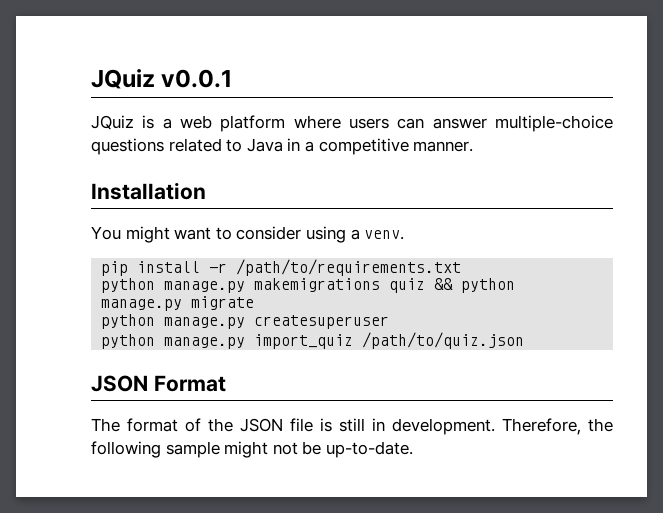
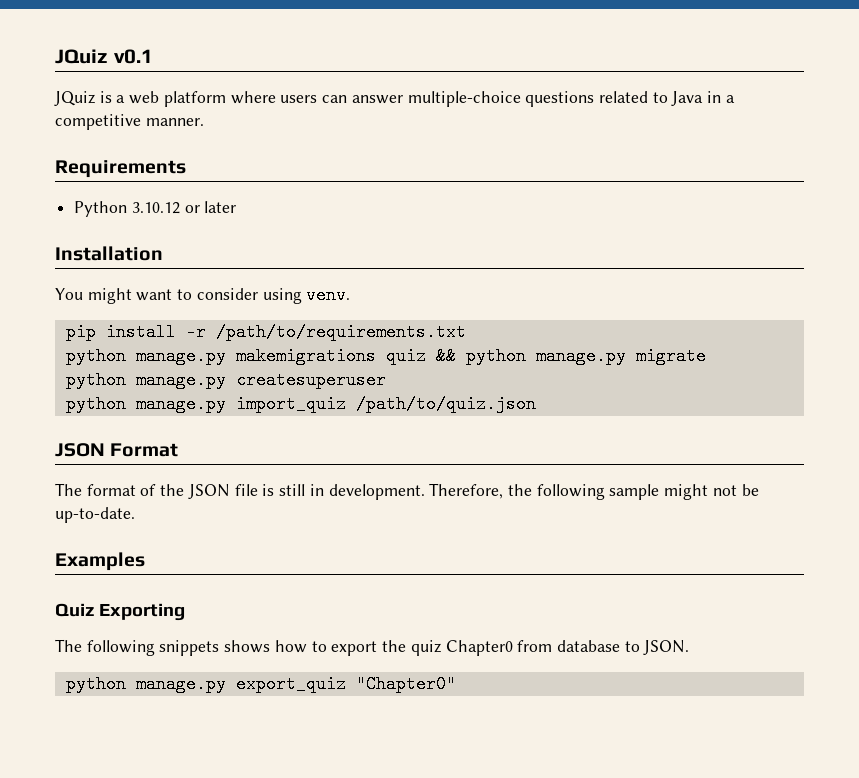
- JQuiz v0.0.1
+ JQuiz v0.1
+ Requirements
+ Python 3.10.12 or later
- You might want to consider using a venv.
+ You might want to consider using venv.
+ Examples
+ Quiz Exporting
+ The following snippets shows how to export the quiz Chapter0 from database to JSON.
+ python manage.py export_quiz "Chapter0"

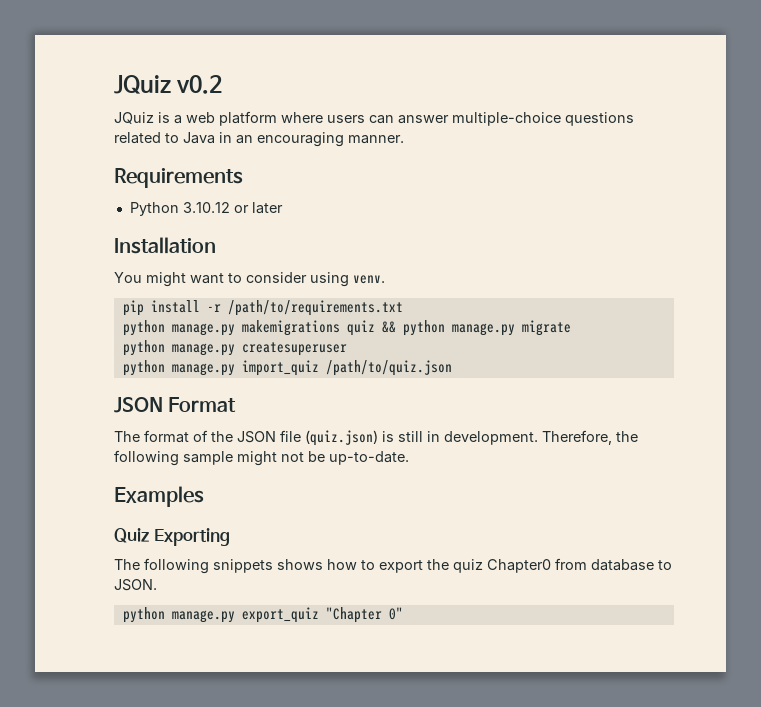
- JQuiz v0.1
+ JQuiz v0.2
- JQuiz is a web platform where users can answer multiple-choice questions related to Java in a competitive manner.
+ JQuiz is a web platform where users can answer multiple-choice questions related to Java in an encouraging manner.
- The format of the JSON file is still in development.
+ The format of the JSON file (quiz.json) is still in development.
- python manage.py export_quiz "Chapter0"
+ python manage.py export_quiz "Chapter 0"

